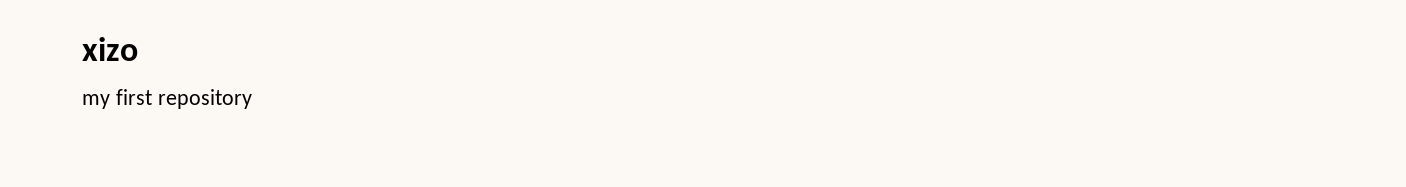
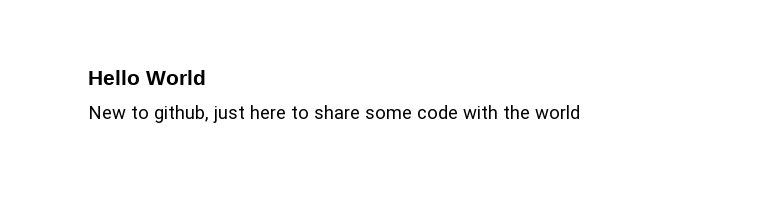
- xizo
- my first repository
+ Hello World
+ New to github, just here to share some code with the world

